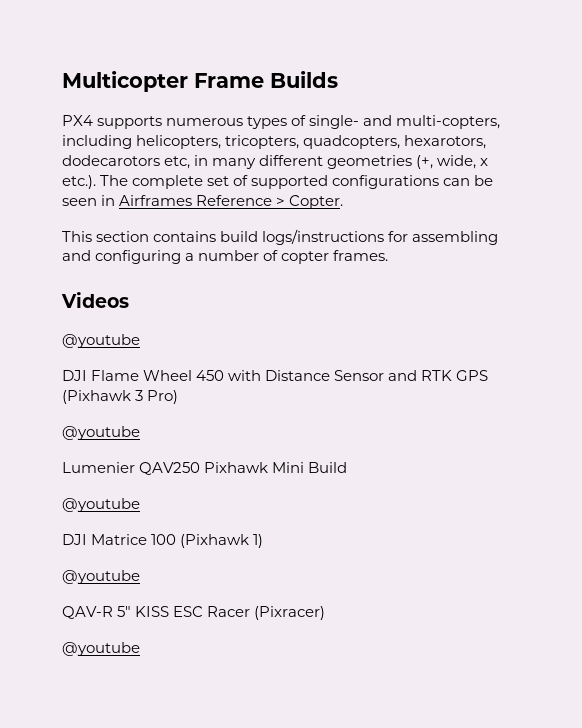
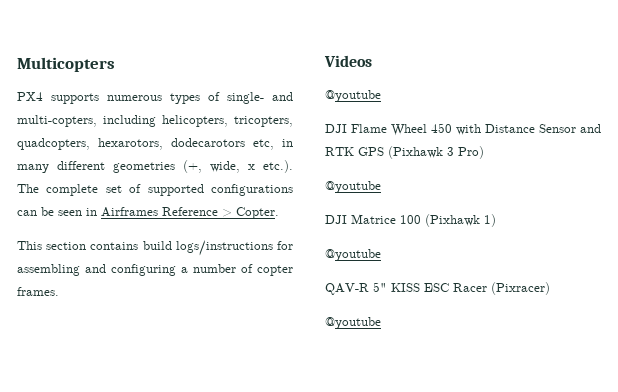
- Multicopter Frame Builds
+ Multicopters
- Lumenier QAV250 Pixhawk Mini Build
- @youtube

